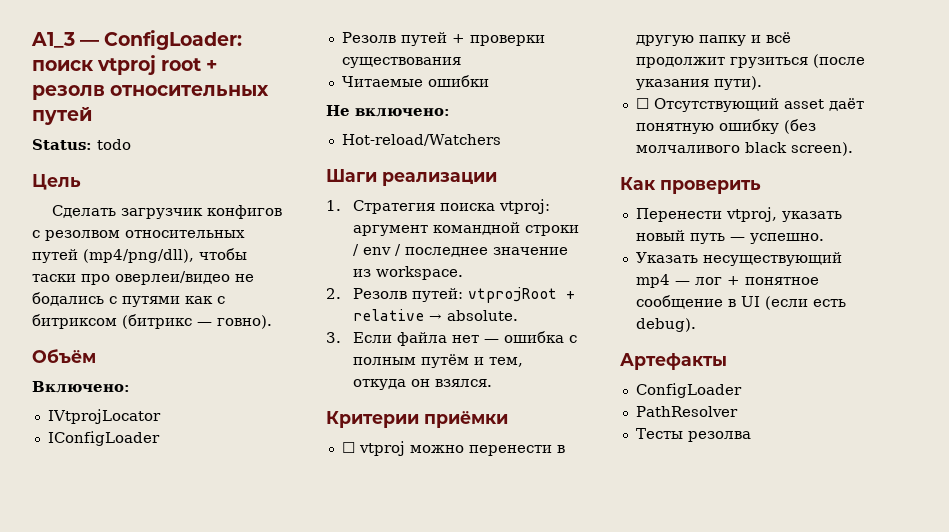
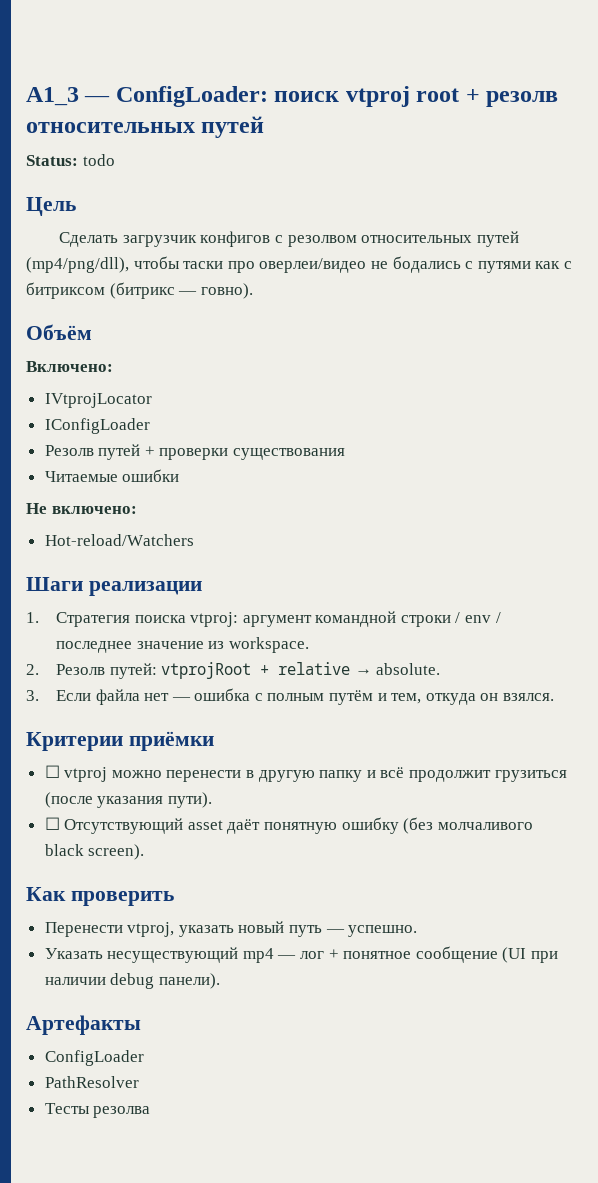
- Указать несуществующий mp4 — лог + понятное сообщение в UI (если есть debug).
+ Указать несуществующий mp4 — лог + понятное сообщение (UI при наличии debug панели).

